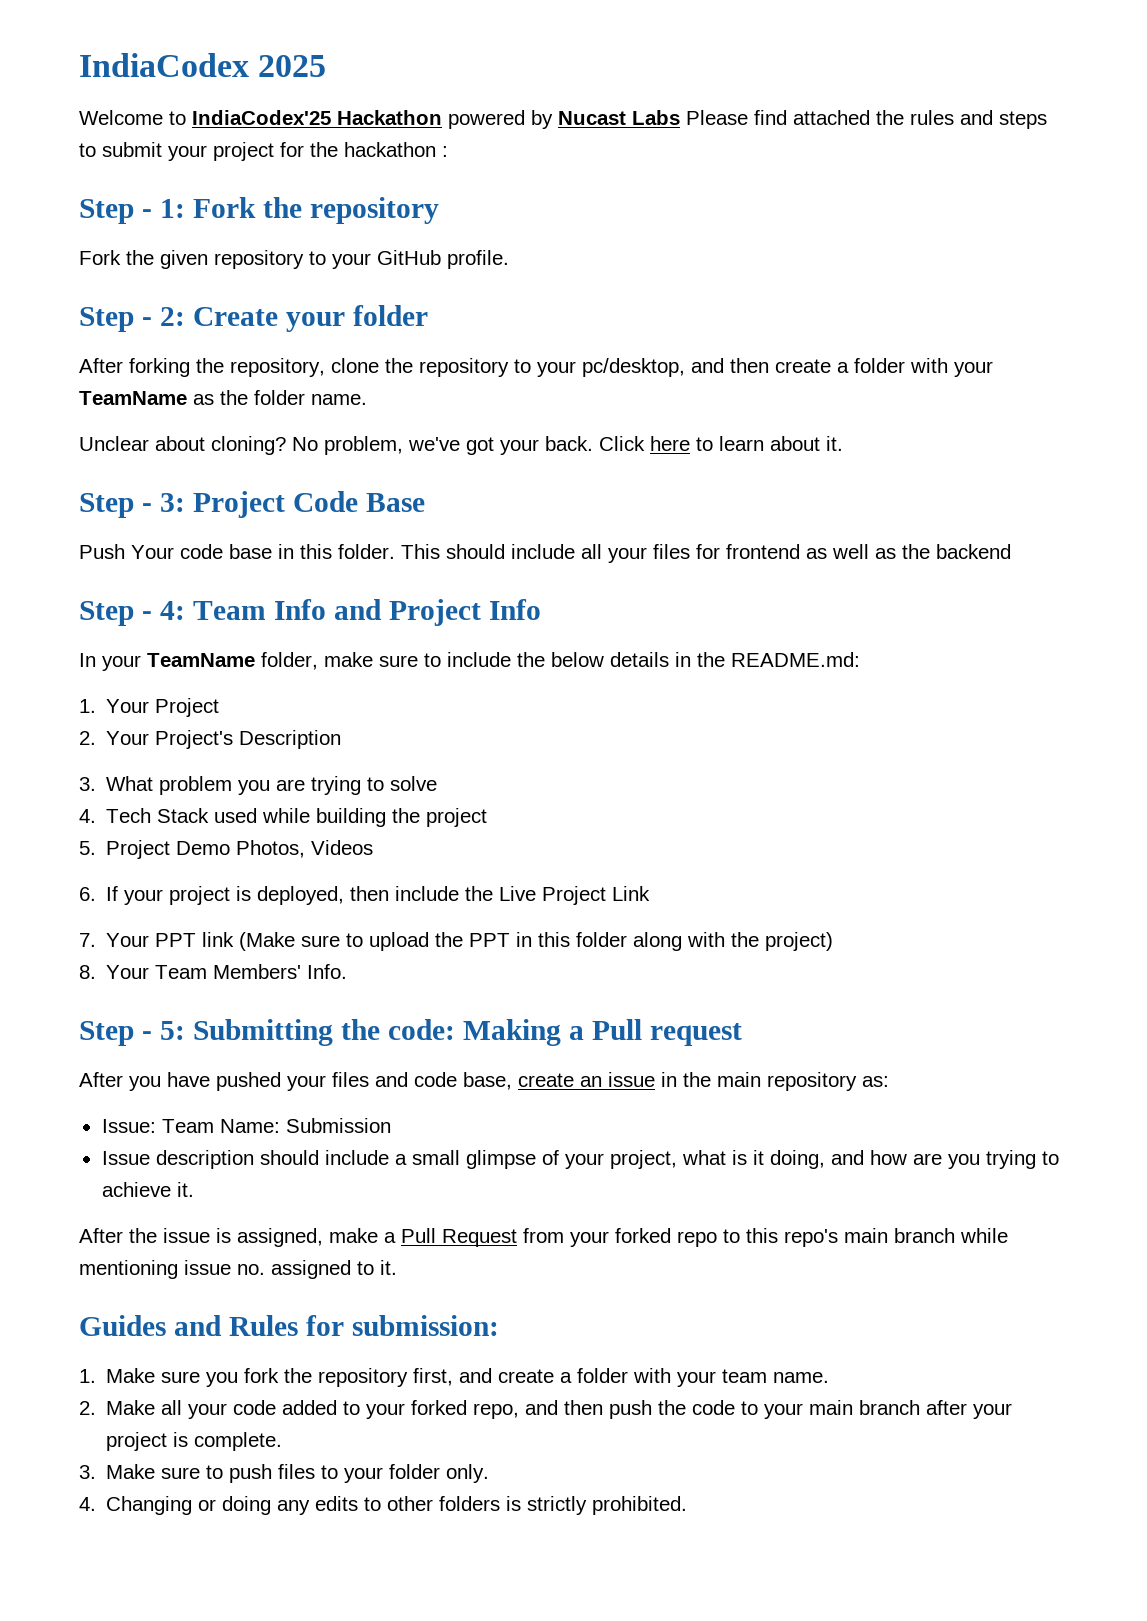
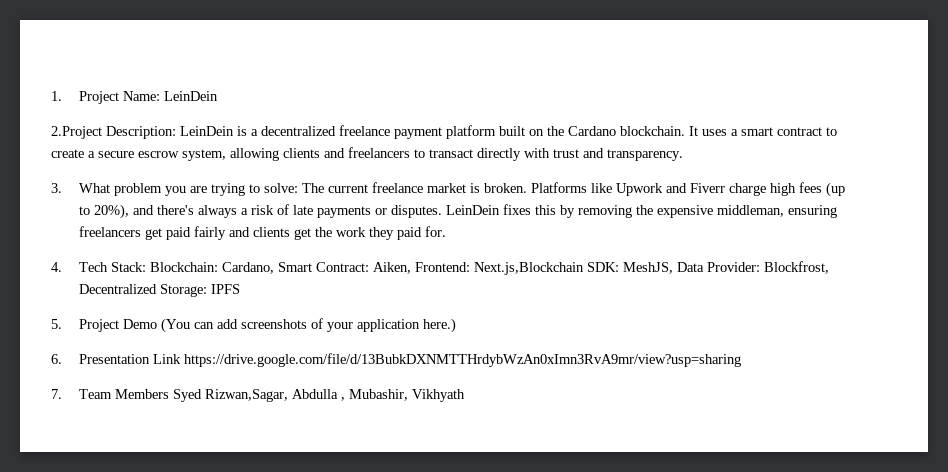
- IndiaCodex 2025
- Welcome to IndiaCodex'25 Hackathon powered by Nucast Labs Please find attached the rules and steps to submit your project for the hackathon :
- Step - 1: Fork the repository
- Fork the given repository to your GitHub profile.
- Step - 2: Create your folder
- After forking the repository, clone the repository to your pc/desktop, and then create a folder with your TeamName as the folder name.
- Unclear about cloning? No problem, we've got your back. Click here to learn about it.
- Step - 3: Project Code Base
- Push Your code base in this folder. This should include all your files for frontend as well as the backend
- Step - 4: Team Info and Project Info
- In your TeamName folder, make sure to include the below details in the README.md:
- 1. Your Project
- 2. Your Project's Description
+ 1. Project Name: LeinDein
+ 2.Project Description: LeinDein is a decentralized freelance payment platform built on the Cardano blockchain. It uses a smart contract to create a secure escrow system, allowing clients and freelancers to transact directly with trust and transparency.
- 3. What problem you are trying to solve
- 4. Tech Stack used while building the project
- 5. Project Demo Photos, Videos
- 6. If your project is deployed, then include the Live Project Link
+ 3. What problem you are trying to solve: The current freelance market is broken. Platforms like Upwork and Fiverr charge high fees (up to 20%), and there's always a risk of late payments or disputes. LeinDein fixes this by removing the expensive middleman, ensuring freelancers get paid fairly and clients get the work they paid for.
+ 4. Tech Stack: Blockchain: Cardano, Smart Contract: Aiken, Frontend: Next.js,Blockchain SDK: MeshJS, Data Provider: Blockfrost, Decentralized Storage: IPFS
+ 5. Project Demo (You can add screenshots of your application here.)
+ 6. Presentation Link https://drive.google.com/file/d/13BubkDXNMTTHrdybWzAn0xImn3RvA9mr/view?usp=sharing
- 7. Your PPT link (Make sure to upload the PPT in this folder along with the project)
- 8. Your Team Members' Info.
- Step - 5: Submitting the code: Making a Pull request
- After you have pushed your files and code base, create an issue in the main repository as:
- Issue: Team Name: Submission
- Issue description should include a small glimpse of your project, what is it doing, and how are you trying to achieve it.
- After the issue is assigned, make a Pull Request from your forked repo to this repo's main branch while mentioning issue no. assigned to it.
- Guides and Rules for submission:
- 1. Make sure you fork the repository first, and create a folder with your team name.
- 2. Make all your code added to your forked repo, and then push the code to your main branch after your project is complete.
- 3. Make sure to push files to your folder only.
- 4. Changing or doing any edits to other folders is strictly prohibited.
+ 7. Team Members Syed Rizwan,Sagar, Abdulla , Mubashir, Vikhyath

